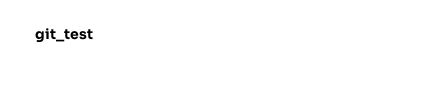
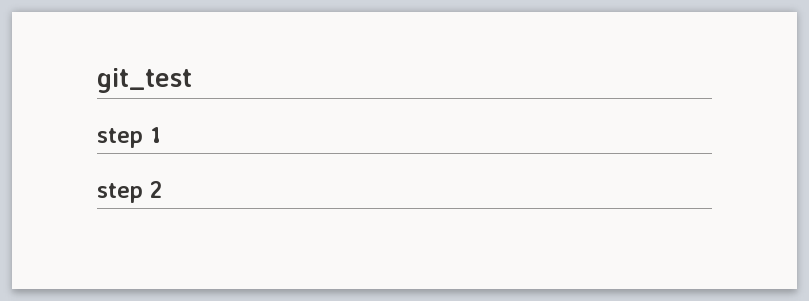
+ step 1
+ step 2

